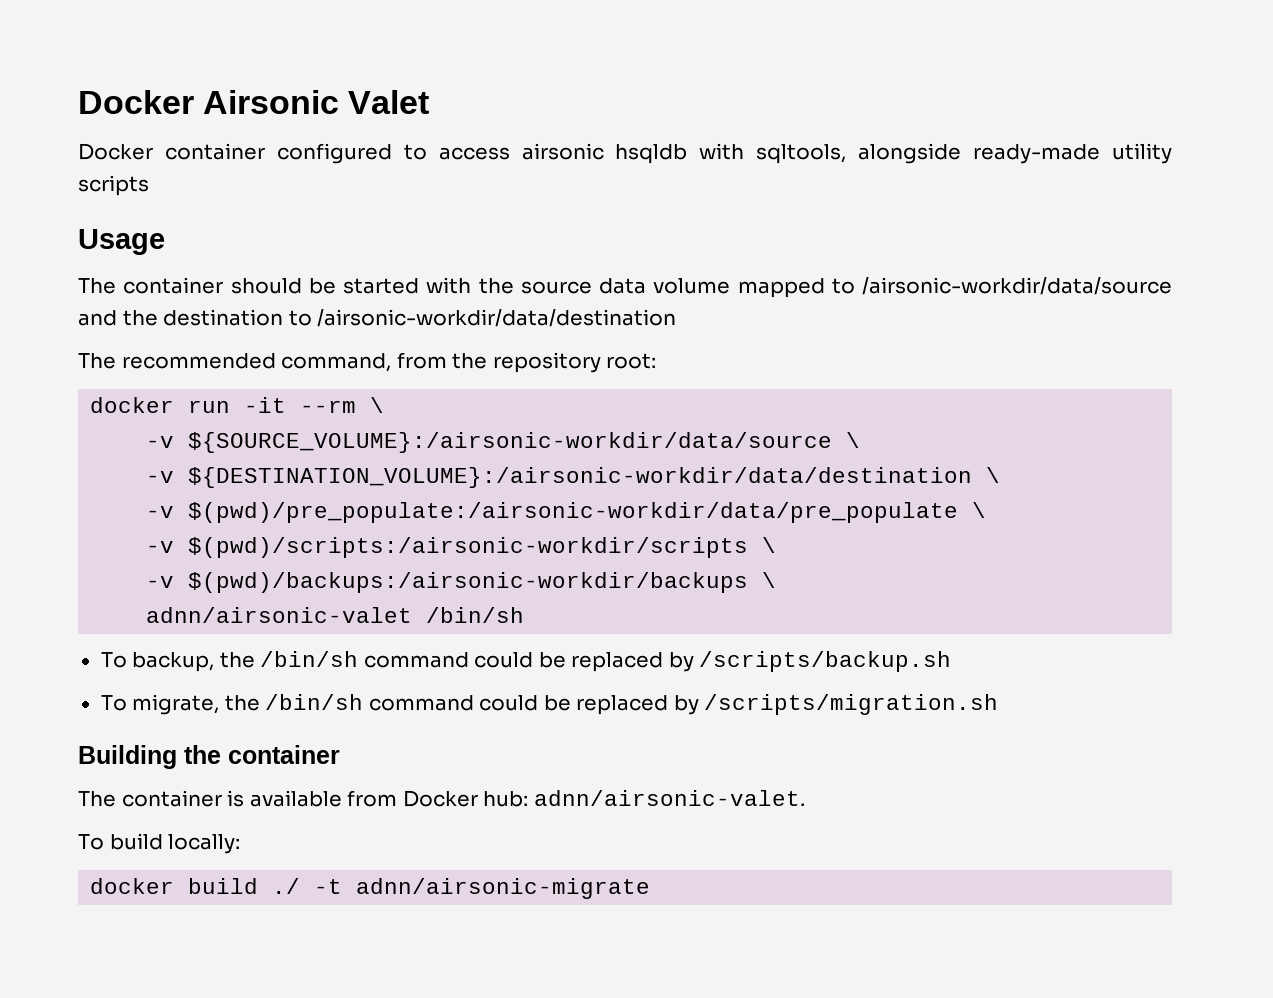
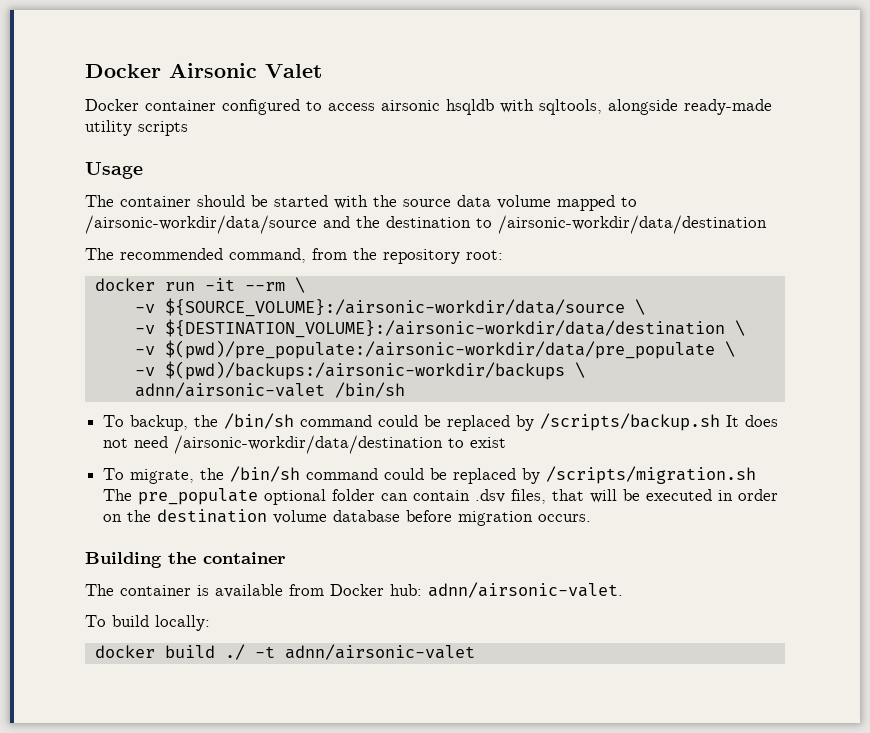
- -v $(pwd)/scripts:/airsonic-workdir/scripts \
- To backup, the /bin/sh command could be replaced by /scripts/backup.sh
+ To backup, the /bin/sh command could be replaced by /scripts/backup.sh It does not need /airsonic-workdir/data/destination to exist
- To migrate, the /bin/sh command could be replaced by /scripts/migration.sh
+ To migrate, the /bin/sh command could be replaced by /scripts/migration.sh The pre_populate optional folder can contain .dsv files, that will be executed in order on the destination volume database before migration occurs.
- docker build ./ -t adnn/airsonic-migrate
+ docker build ./ -t adnn/airsonic-valet

